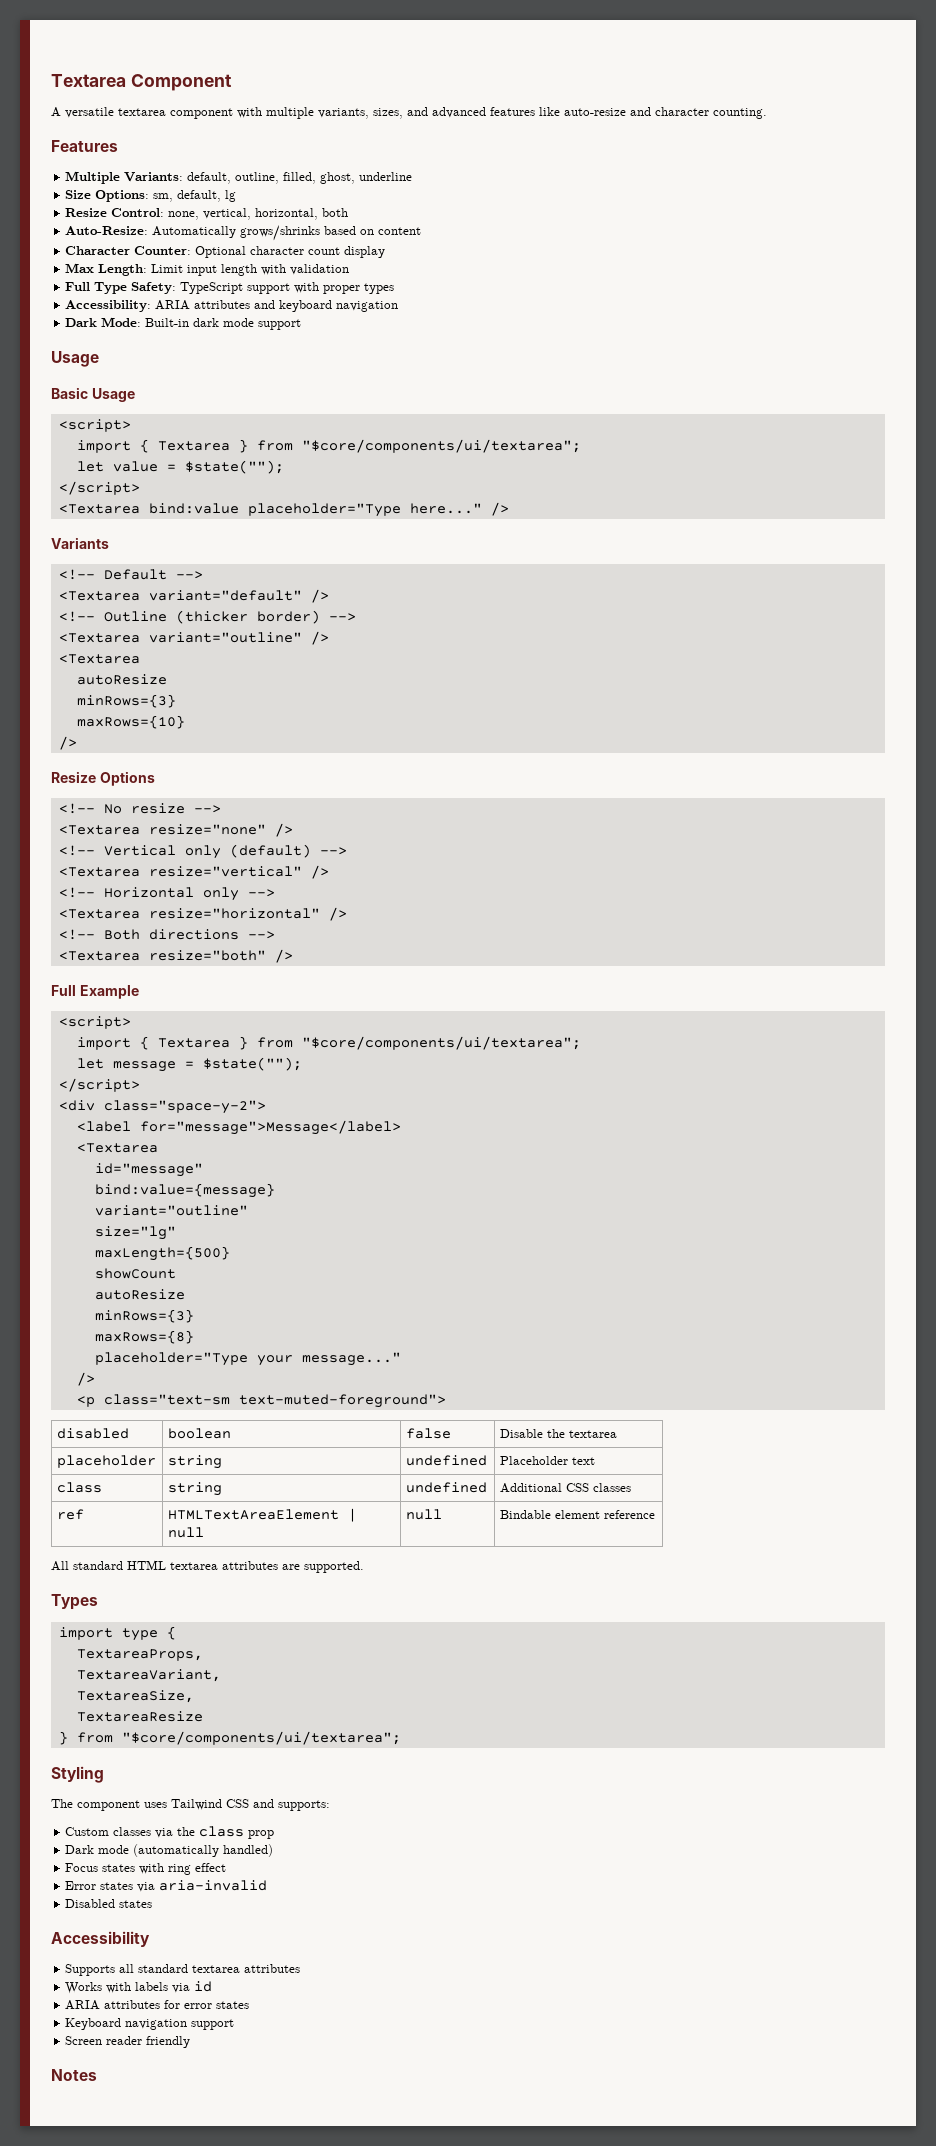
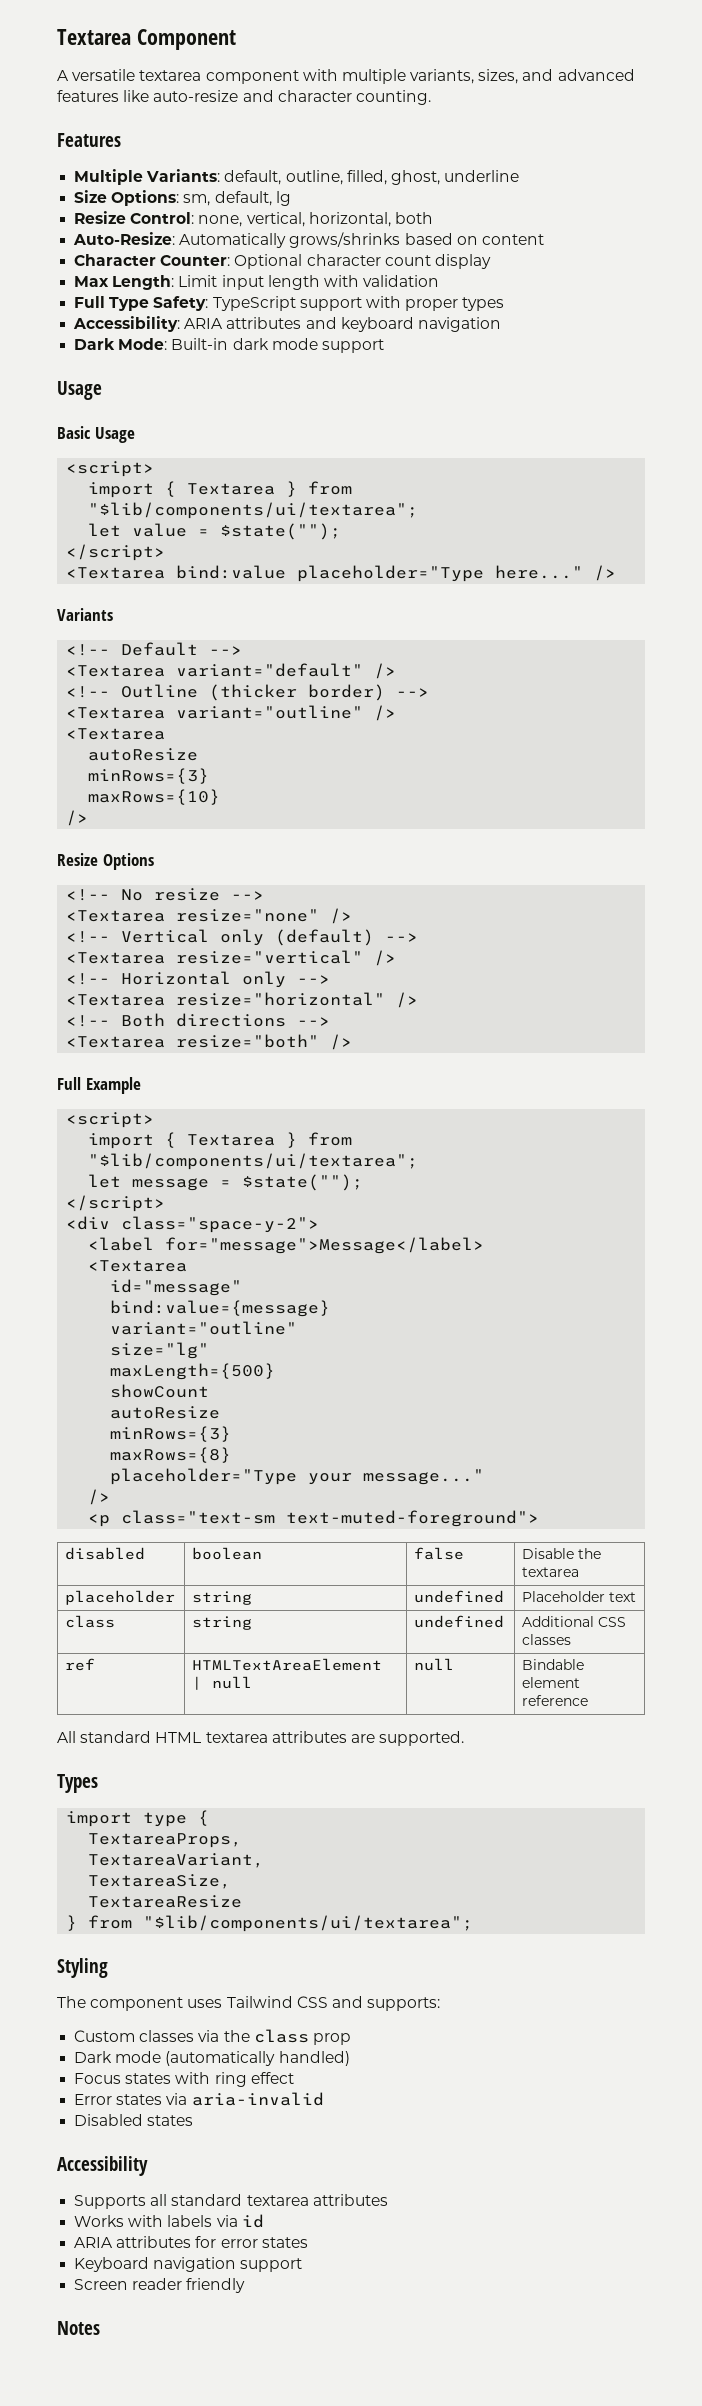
  Basic Usage
  <script>
- import { Textarea } from "$core/components/ui/textarea";
+ import { Textarea } from "$lib/components/ui/textarea";
  Full Example
  <script>
- import { Textarea } from "$core/components/ui/textarea";
+ import { Textarea } from "$lib/components/ui/textarea";
  TextareaResize
- } from "$core/components/ui/textarea";
+ } from "$lib/components/ui/textarea";

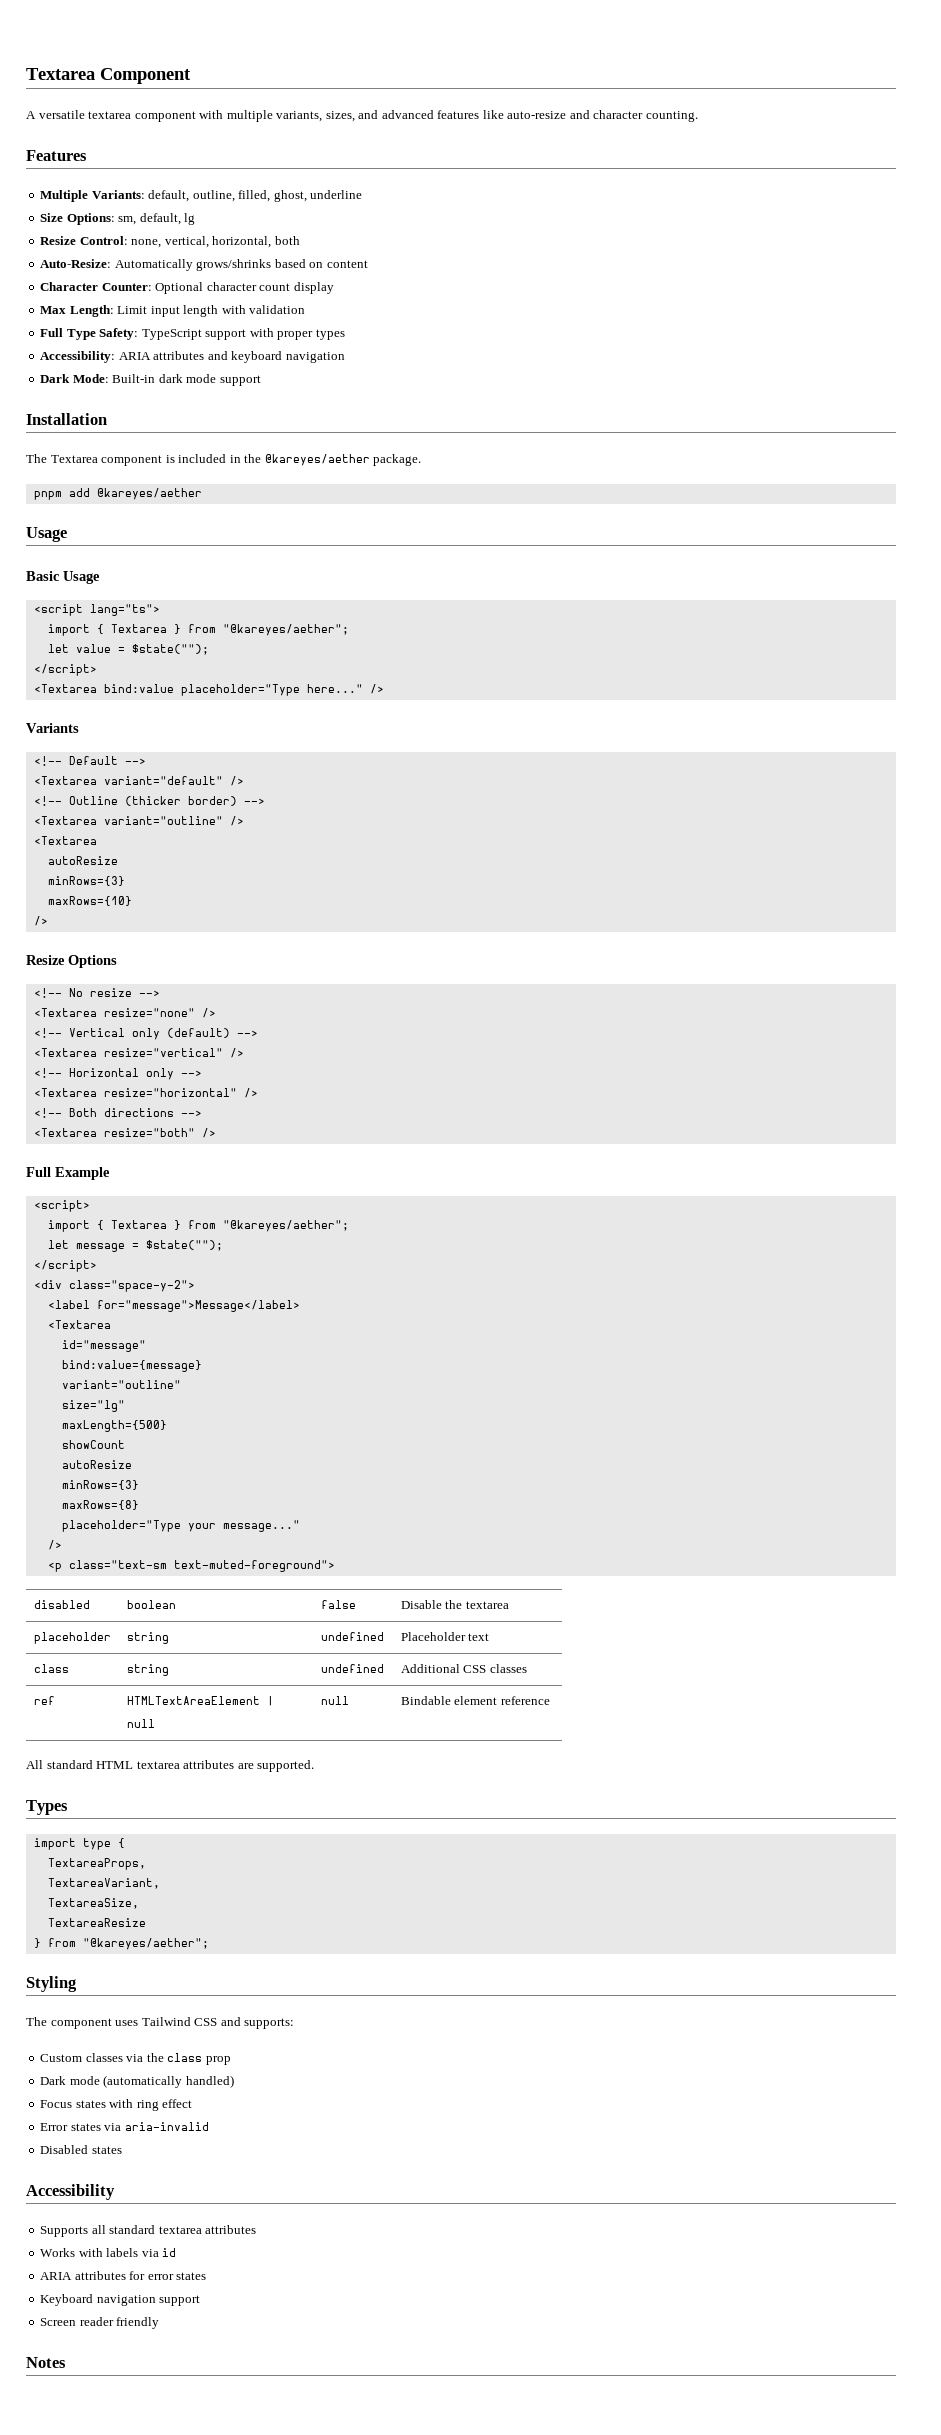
+ Installation
+ The Textarea component is included in the @kareyes/aether package.
+ pnpm add @kareyes/aether
  Basic Usage
- <script>
- import { Textarea } from "$lib/components/ui/textarea";
+ <script lang="ts">
+ import { Textarea } from "@kareyes/aether";
  Full Example
  <script>
- import { Textarea } from "$lib/components/ui/textarea";
+ import { Textarea } from "@kareyes/aether";
  TextareaResize
- } from "$lib/components/ui/textarea";
+ } from "@kareyes/aether";

